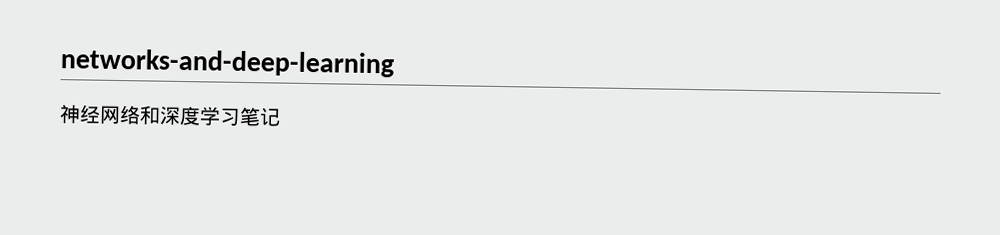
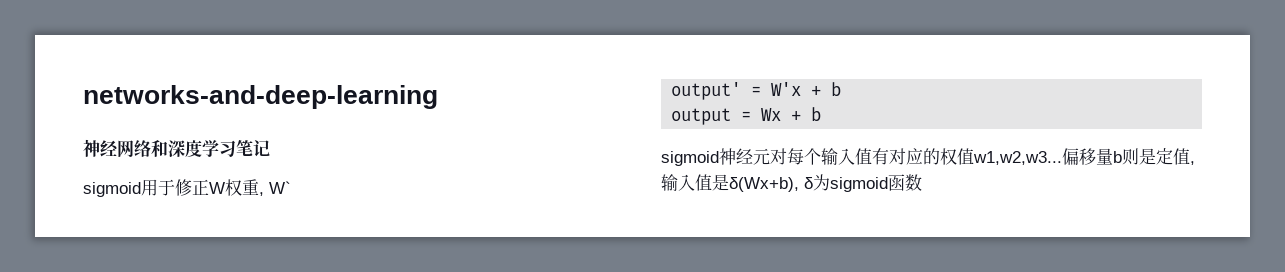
+ sigmoid用于修正W权重, W`
+ output' = W'x + b
+ output = Wx + b
+ sigmoid神经元对每个输入值有对应的权值w1,w2,w3...偏移量b则是定值,输入值是δ(Wx+b), δ为sigmoid函数

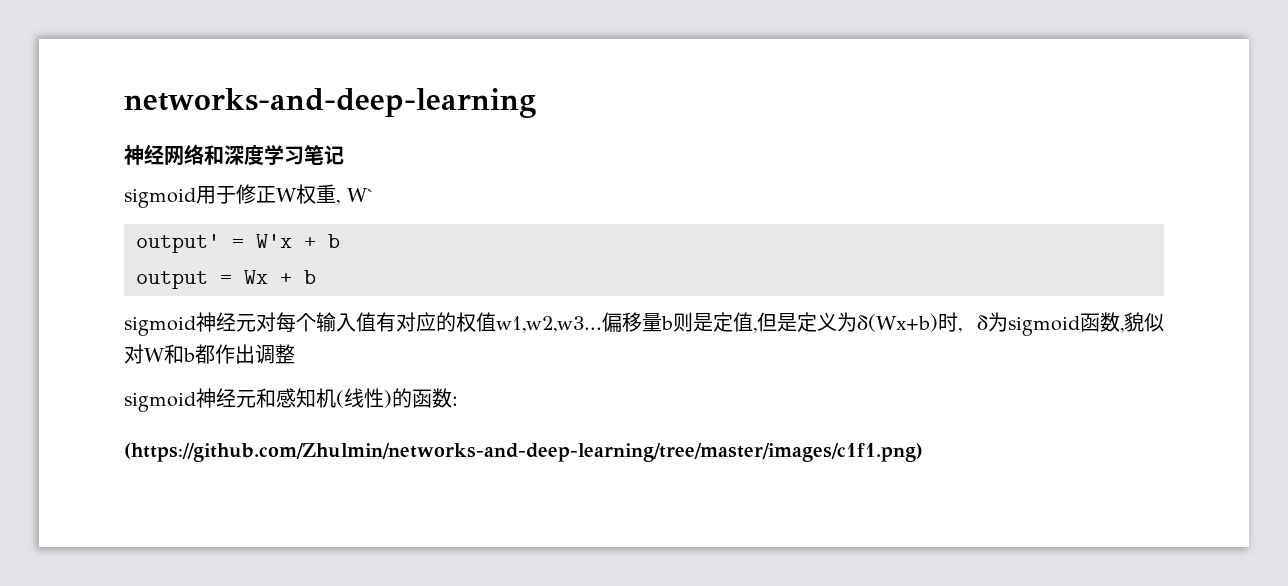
- 偏移量b则是定值,输入值是δ(Wx+b), δ为sigmoid函数
+ 偏移量b则是定值,但是定义为δ(Wx+b)时, δ为sigmoid函数,貌似对W和b都作出调整
+ sigmoid神经元和感知机(线性)的函数:
+ (https://github.com/Zhulmin/networks-and-deep-learning/tree/master/images/c1f1.png)

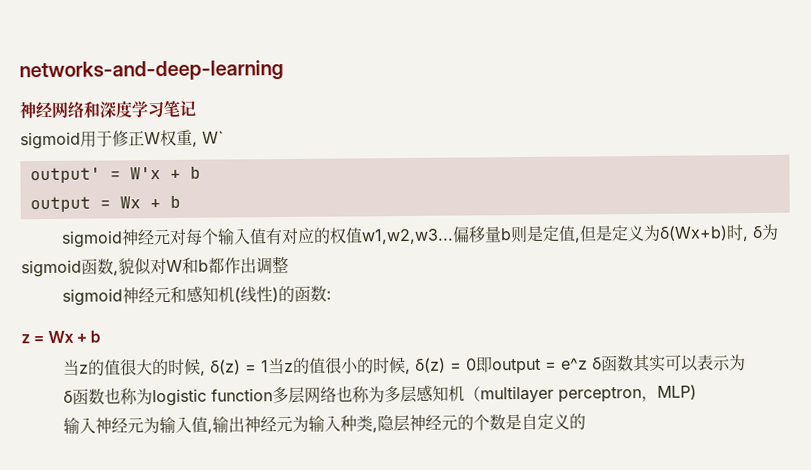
- (https://github.com/Zhulmin/networks-and-deep-learning/tree/master/images/c1f1.png)
+ z = Wx + b
+ 当z的值很大的时候, δ(z) = 1当z的值很小的时候, δ(z) = 0即output = e^z δ函数其实可以表示为
+ δ函数也称为logistic function多层网络也称为多层感知机（multilayer perceptron，MLP)
+ 输入神经元为输入值,输出神经元为输入种类,隐层神经元的个数是自定义的

